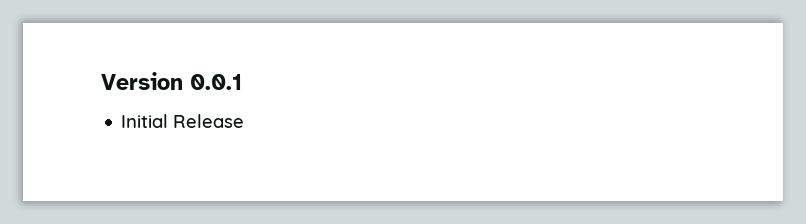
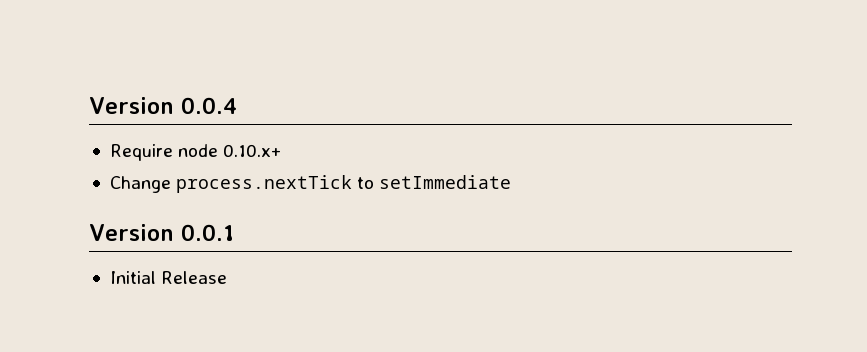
+ Version 0.0.4
+ Require node 0.10.x+
+ Change process.nextTick to setImmediate

